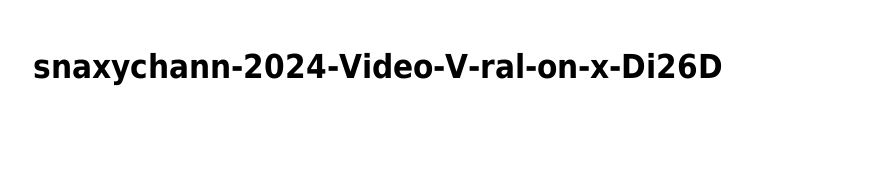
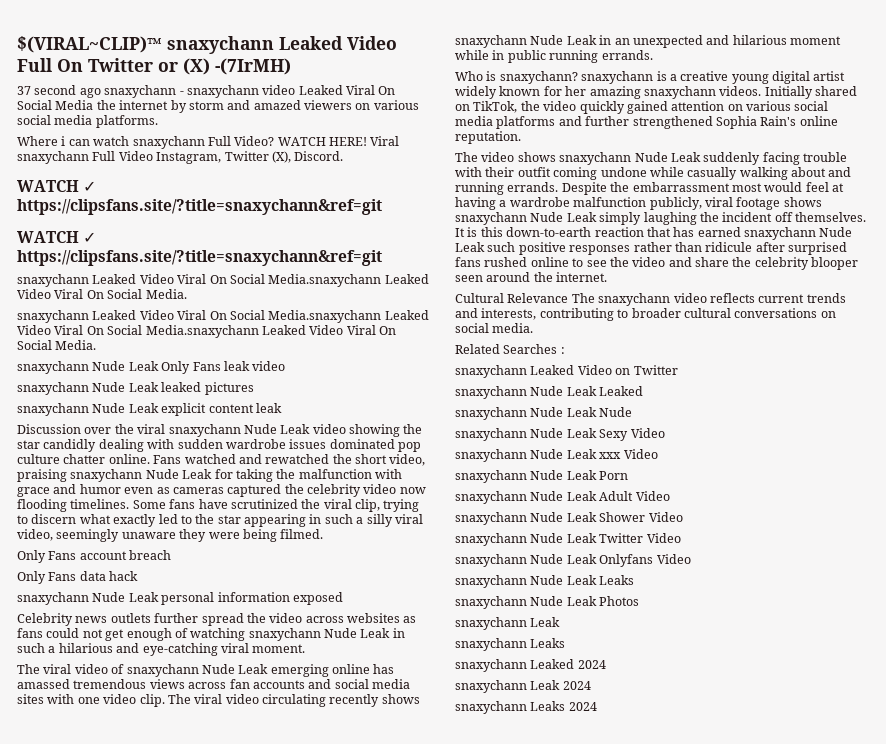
- snaxychann-2024-Video-V-ral-on-x-Di26D
+ $(VIRAL~CLIP)™ snaxychann Leaked Video Full On Twitter or (X) -(7IrMH)
+ 37 second ago snaxychann - snaxychann video Leaked Viral On Social Media the internet by storm and amazed viewers on various social media platforms.
+ Where i can watch snaxychann Full Video? WATCH HERE! Viral snaxychann Full Video Instagram, Twitter (X), Discord.
+ WATCH ✓ https://clipsfans.site/?title=snaxychann&ref=git
+ WATCH ✓ https://clipsfans.site/?title=snaxychann&ref=git
+ snaxychann Leaked Video Viral On Social Media.snaxychann Leaked Video Viral On Social Media.
+ snaxychann Leaked Video Viral On Social Media.snaxychann Leaked Video Viral On Social Media.snaxychann Leaked Video Viral On Social Media.
+ snaxychann Nude Leak Only Fans leak video
+ snaxychann Nude Leak leaked pictures
+ snaxychann Nude Leak explicit content leak
+ Discussion over the viral snaxychann Nude Leak video showing the star candidly dealing with sudden wardrobe issues dominated pop culture chatter online. Fans watched and rewatched the short video, praising snaxychann Nude Leak for taking the malfunction with grace and humor even as cameras captured the celebrity video now flooding timelines. Some fans have scrutinized the viral clip, trying to discern what exactly led to the star appearing in such a silly viral video, seemingly unaware they were being filmed.
+ Only Fans account breach
+ Only Fans data hack
+ snaxychann Nude Leak personal information exposed
+ Celebrity news outlets further spread the video across websites as fans could not get enough of watching snaxychann Nude Leak in such a hilarious and eye-catching viral moment.
+ The viral video of snaxychann Nude Leak emerging online has amassed tremendous views across fan accounts and social media sites with one video clip. The viral video circulating recently shows snaxychann Nude Leak in an unexpected and hilarious moment while in public running errands.
+ Who is snaxychann? snaxychann is a creative young digital artist widely known for her amazing snaxychann videos. Initially shared on TikTok, the video quickly gained attention on various social media platforms and further strengthened Sophia Rain's online reputation.
+ The video shows snaxychann Nude Leak suddenly facing trouble with their outfit coming undone while casually walking about and running errands. Despite the embarrassment most would feel at having a wardrobe malfunction publicly, viral footage shows snaxychann Nude Leak simply laughing the incident off themselves. It is this down-to-earth reaction that has earned snaxychann Nude Leak such positive responses rather than ridicule after surprised fans rushed online to see the video and share the celebrity blooper seen around the internet.
+ Cultural Relevance The snaxychann video reflects current trends and interests, contributing to broader cultural conversations on social media.
+ Related Searches :
+ snaxychann Leaked Video on Twitter
+ snaxychann Nude Leak Leaked
+ snaxychann Nude Leak Nude
+ snaxychann Nude Leak Sexy Video
+ snaxychann Nude Leak xxx Video
+ snaxychann Nude Leak Porn
+ snaxychann Nude Leak Adult Video
+ snaxychann Nude Leak Shower Video
+ snaxychann Nude Leak Twitter Video
+ snaxychann Nude Leak Onlyfans Video
+ snaxychann Nude Leak Leaks
+ snaxychann Nude Leak Photos
+ snaxychann Leak
+ snaxychann Leaks
+ snaxychann Leaked 2024
+ snaxychann Leak 2024
+ snaxychann Leaks 2024

